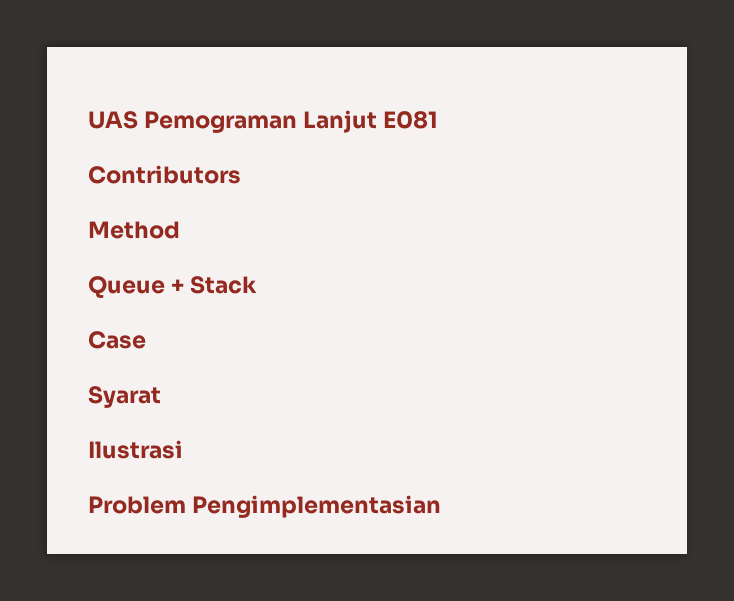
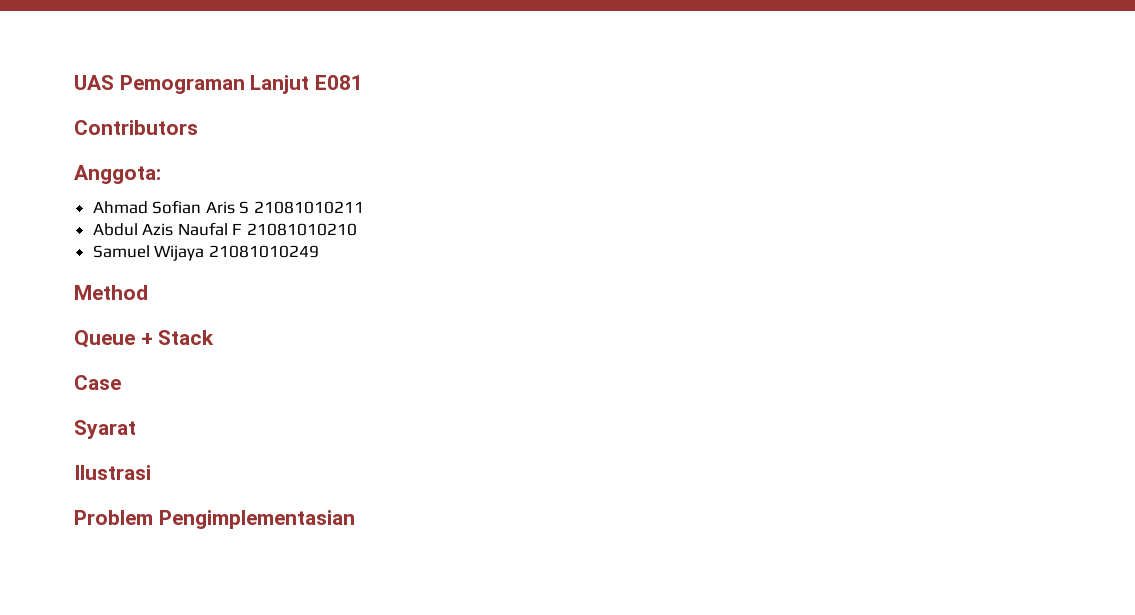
+ Anggota:
+ Ahmad Sofian Aris S 21081010211
+ Abdul Azis Naufal F 21081010210
+ Samuel Wijaya 21081010249

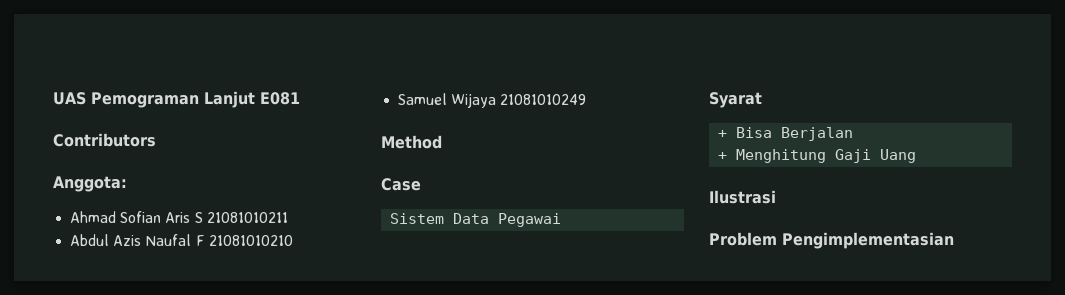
- Queue + Stack
  Case
+ Sistem Data Pegawai
  Syarat
+ + Bisa Berjalan
+ + Menghitung Gaji Uang

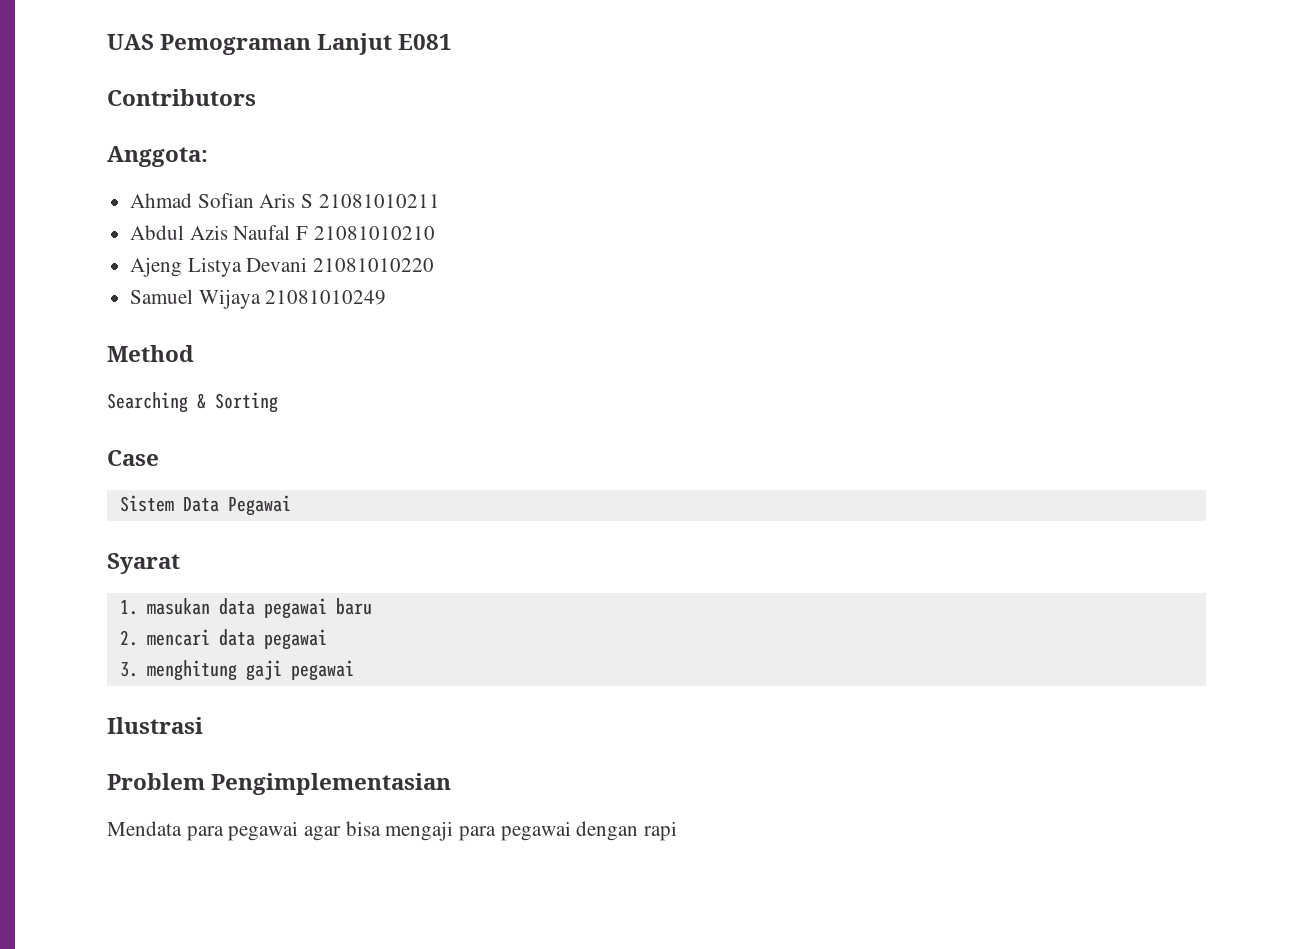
+ Ajeng Listya Devani 21081010220
+ Searching & Sorting
- + Bisa Berjalan
- + Menghitung Gaji Uang
+ 1. masukan data pegawai baru
+ 2. mencari data pegawai
+ 3. menghitung gaji pegawai
  Ilustrasi
  Problem Pengimplementasian
+ Mendata para pegawai agar bisa mengaji para pegawai dengan rapi

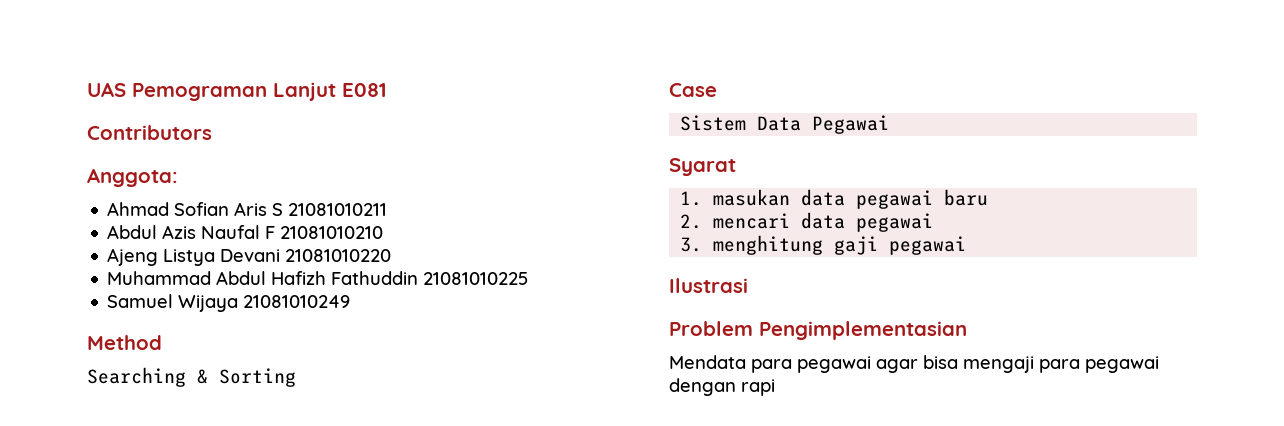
+ Muhammad Abdul Hafizh Fathuddin 21081010225

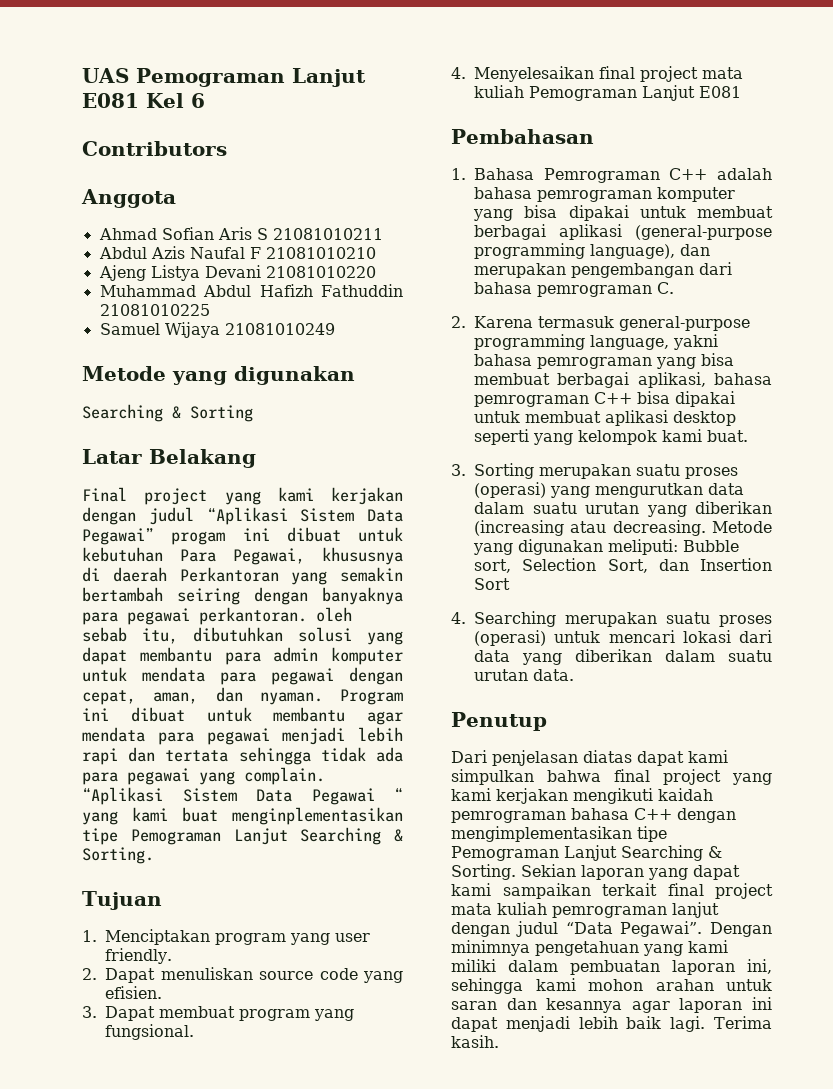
- UAS Pemograman Lanjut E081
+ UAS Pemograman Lanjut E081 Kel 6
- Anggota:
+ Anggota
  Samuel Wijaya 21081010249
- Method
+ Metode yang digunakan
- Case
- Sistem Data Pegawai
- Syarat
- 1. masukan data pegawai baru
- 2. mencari data pegawai
- 3. menghitung gaji pegawai
- Ilustrasi
- Problem Pengimplementasian
- Mendata para pegawai agar bisa mengaji para pegawai dengan rapi
+ Latar Belakang
+ Final project yang kami kerjakan dengan judul “Aplikasi Sistem Data Pegawai” progam ini dibuat untuk kebutuhan Para Pegawai, khususnya di daerah Perkantoran yang semakin bertambah seiring dengan banyaknya para pegawai perkantoran. oleh sebab itu, dibutuhkan solusi yang dapat membantu para admin komputer untuk mendata para pegawai dengan cepat, aman, dan nyaman. Program ini dibuat untuk membantu agar mendata para pegawai menjadi lebih rapi dan tertata sehingga tidak ada para pegawai yang complain. “Aplikasi Sistem Data Pegawai “ yang kami buat menginplementasikan tipe Pemograman Lanjut Searching & Sorting.
+ Tujuan
+ 1. Menciptakan program yang user friendly.
+ 2. Dapat menuliskan source code yang efisien.
+ 3. Dapat membuat program yang fungsional.
+ 4. Menyelesaikan final project mata kuliah Pemograman Lanjut E081
+ Pembahasan
+ 1. Bahasa Pemrograman C++ adalah bahasa pemrograman komputer yang bisa dipakai untuk membuat berbagai aplikasi (general-purpose programming language), dan merupakan pengembangan dari bahasa pemrograman C.
+ 2. Karena termasuk general-purpose programming language, yakni bahasa pemrograman yang bisa membuat berbagai aplikasi, bahasa pemrograman C++ bisa dipakai untuk membuat aplikasi desktop seperti yang kelompok kami buat.
+ 3. Sorting merupakan suatu proses (operasi) yang mengurutkan data dalam suatu urutan yang diberikan (increasing atau decreasing. Metode yang digunakan meliputi: Bubble sort, Selection Sort, dan Insertion Sort
+ 4. Searching merupakan suatu proses (operasi) untuk mencari lokasi dari data yang diberikan dalam suatu urutan data.
+ Penutup
+ Dari penjelasan diatas dapat kami simpulkan bahwa final project yang kami kerjakan mengikuti kaidah pemrograman bahasa C++ dengan mengimplementasikan tipe Pemograman Lanjut Searching & Sorting. Sekian laporan yang dapat kami sampaikan terkait final project mata kuliah pemrograman lanjut dengan judul “Data Pegawai”. Dengan minimnya pengetahuan yang kami miliki dalam pembuatan laporan ini, sehingga kami mohon arahan untuk saran dan kesannya agar laporan ini dapat menjadi lebih baik lagi. Terima kasih.

